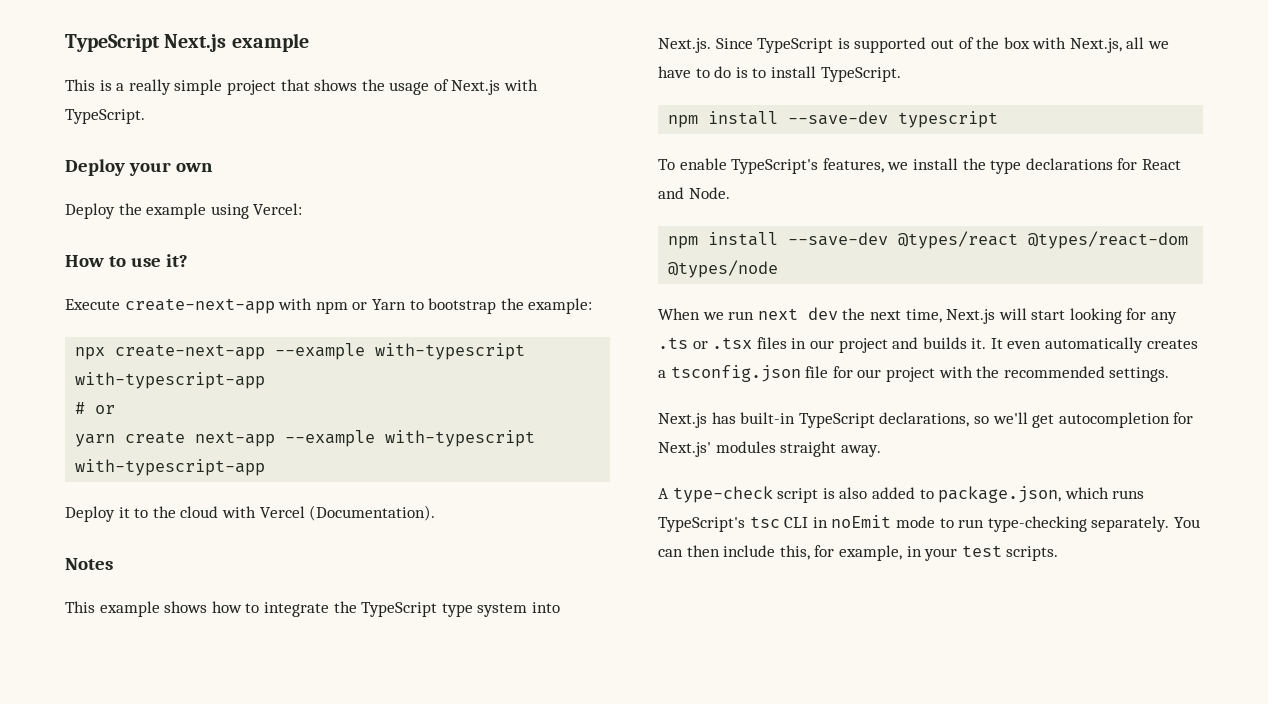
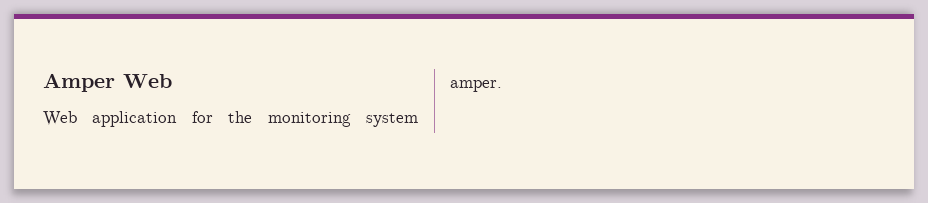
- TypeScript Next.js example
- This is a really simple project that shows the usage of Next.js with TypeScript.
- Deploy your own
- Deploy the example using Vercel:
- How to use it?
- Execute create-next-app with npm or Yarn to bootstrap the example:
- npx create-next-app --example with-typescript with-typescript-app
- # or
- yarn create next-app --example with-typescript with-typescript-app
- Deploy it to the cloud with Vercel (Documentation).
- Notes
- This example shows how to integrate the TypeScript type system into Next.js. Since TypeScript is supported out of the box with Next.js, all we have to do is to install TypeScript.
- npm install --save-dev typescript
- To enable TypeScript's features, we install the type declarations for React and Node.
- npm install --save-dev @types/react @types/react-dom @types/node
- When we run next dev the next time, Next.js will start looking for any .ts or .tsx files in our project and builds it. It even automatically creates a tsconfig.json file for our project with the recommended settings.
- Next.js has built-in TypeScript declarations, so we'll get autocompletion for Next.js' modules straight away.
- A type-check script is also added to package.json, which runs TypeScript's tsc CLI in noEmit mode to run type-checking separately. You can then include this, for example, in your test scripts.
+ Amper Web
+ Web application for the monitoring system amper.

